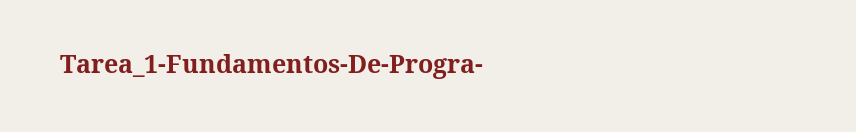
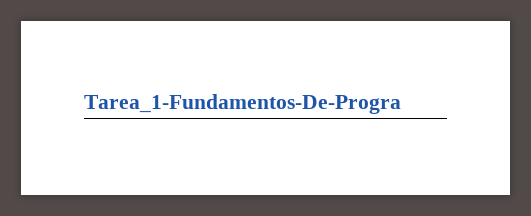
- Tarea_1-Fundamentos-De-Progra-
+ Tarea_1-Fundamentos-De-Progra

